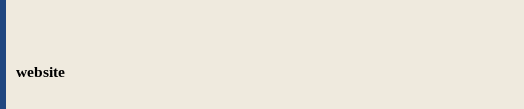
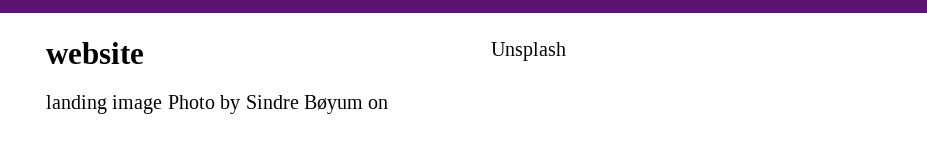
+ landing image Photo by Sindre Bøyum on Unsplash

